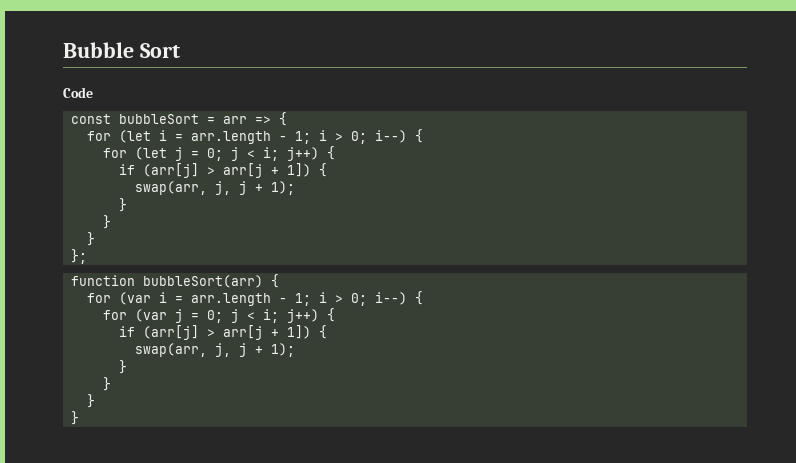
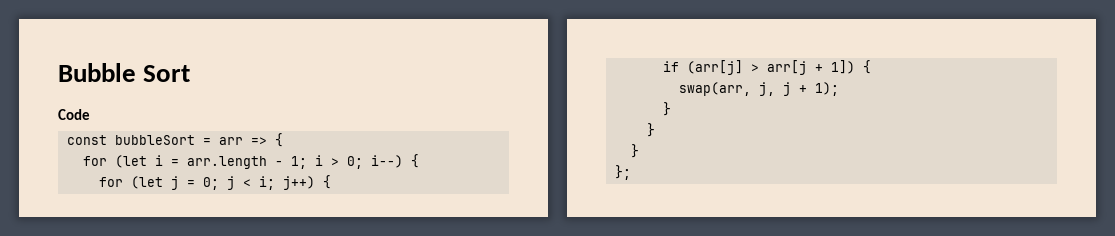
- function bubbleSort(arr) {
- for (var i = arr.length - 1; i > 0; i--) {
- for (var j = 0; j < i; j++) {
- if (arr[j] > arr[j + 1]) {
- swap(arr, j, j + 1);
- }
- }
- }
- }

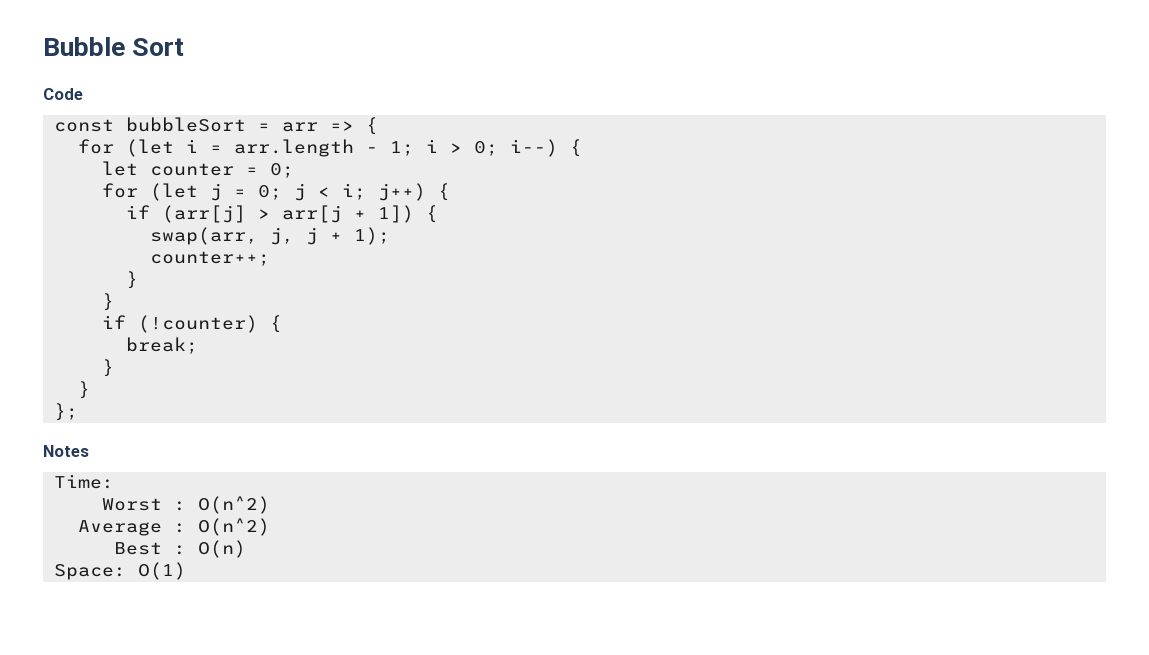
+ let counter = 0;
  swap(arr, j, j + 1);
+ counter++;
  }
+ }
+ if (!counter) {
+ break;
  }
  }
  };
+ Notes
+ Time:
+ Worst : O(n^2)
+ Average : O(n^2)
+ Best : O(n)
+ Space: O(1)

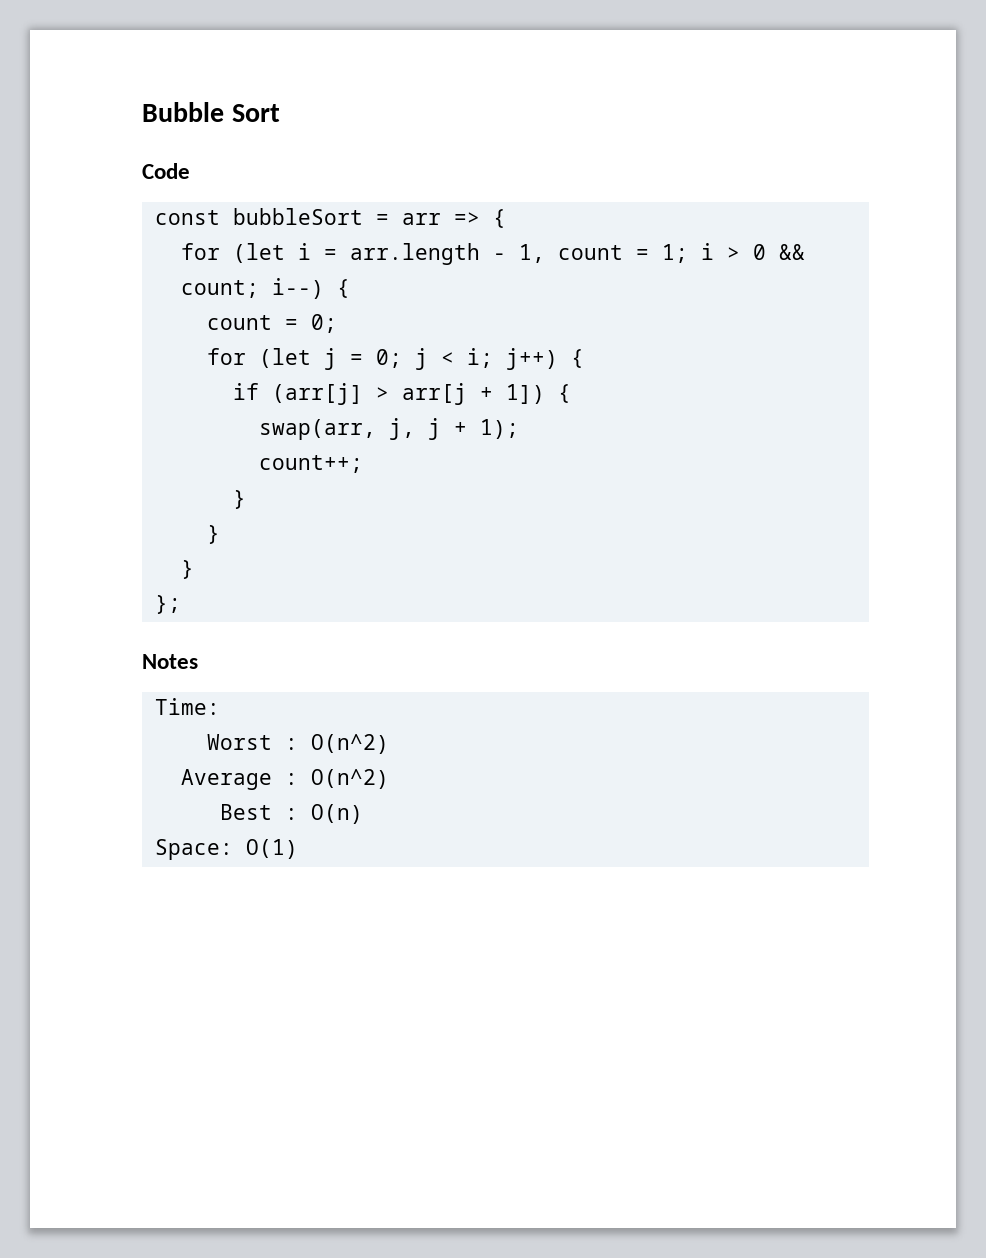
- for (let i = arr.length - 1; i > 0; i--) {
+ for (let i = arr.length - 1, count = 1; i > 0 && count; i--) {
- let counter = 0;
+ count = 0;
- counter++;
+ count++;
  }
- }
- if (!counter) {
- break;

